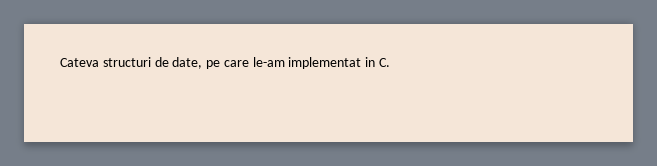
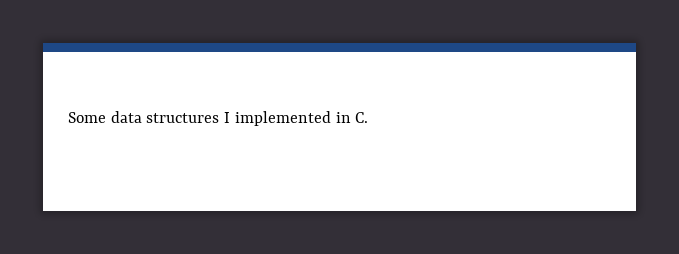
- Cateva structuri de date, pe care le-am implementat in C.
+ Some data structures I implemented in C.

